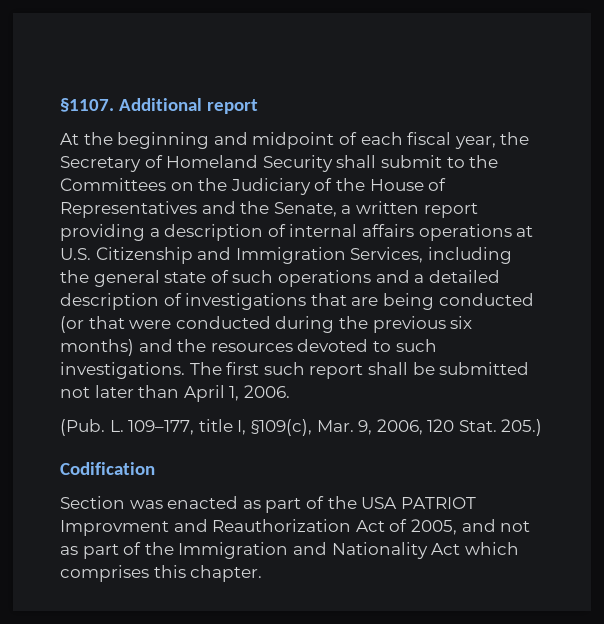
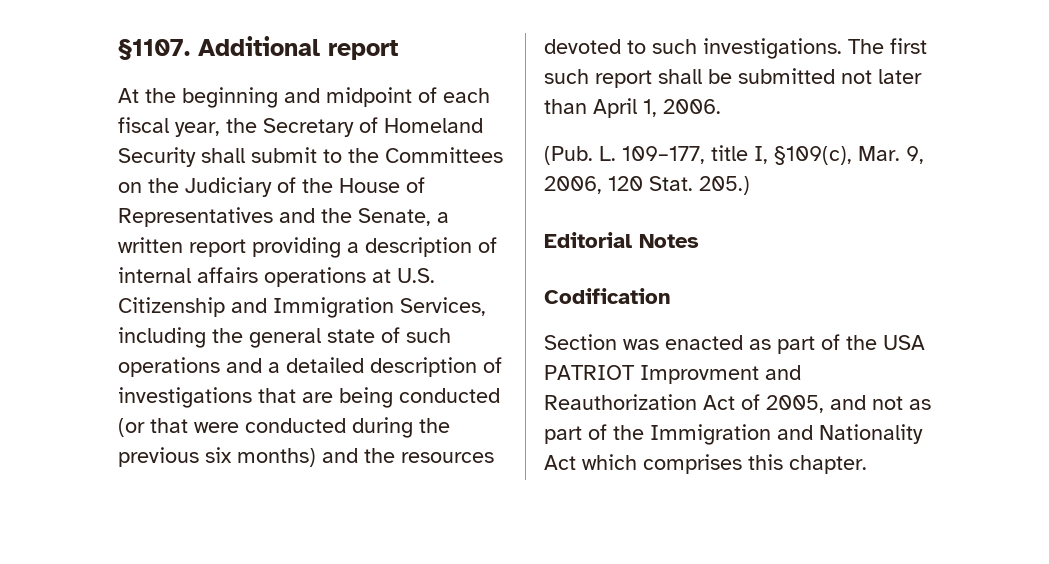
+ Editorial Notes

